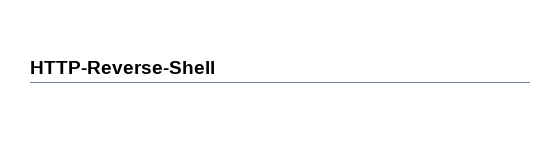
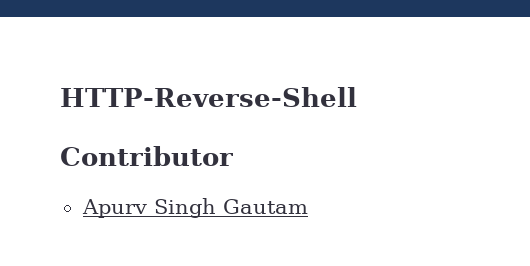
+ Contributor
+ Apurv Singh Gautam

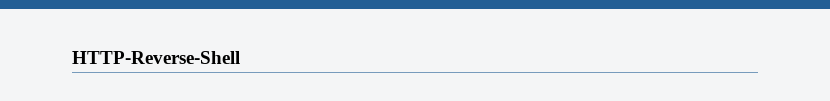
- Contributor
- Apurv Singh Gautam

